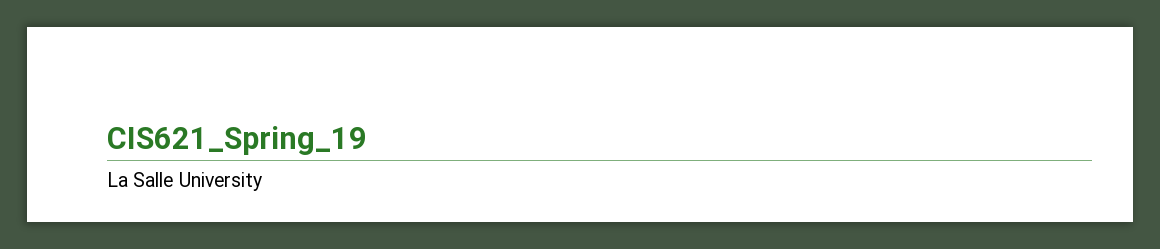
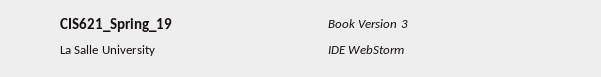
+ Book Version 3
+ IDE WebStorm

